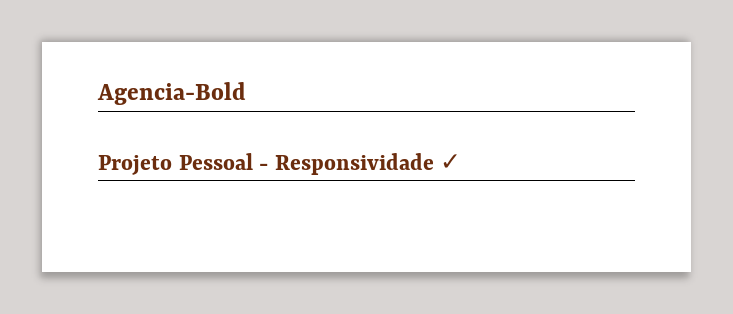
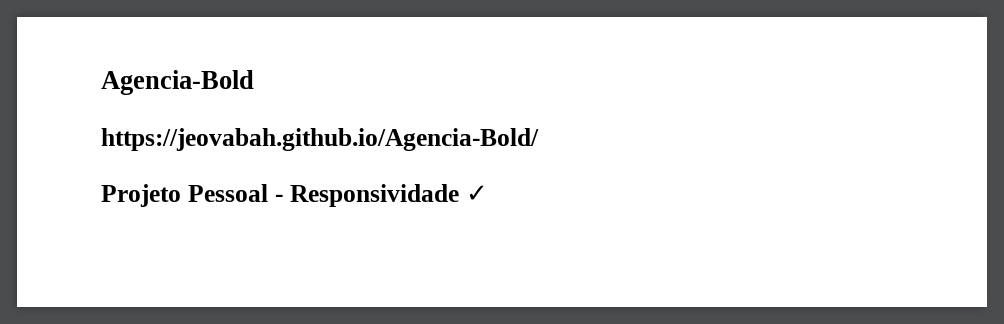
+ https://jeovabah.github.io/Agencia-Bold/

